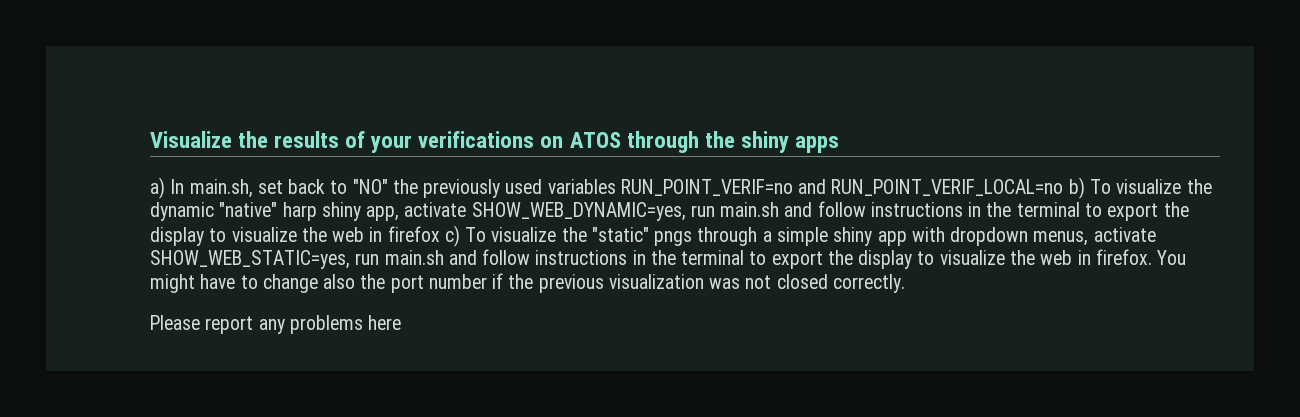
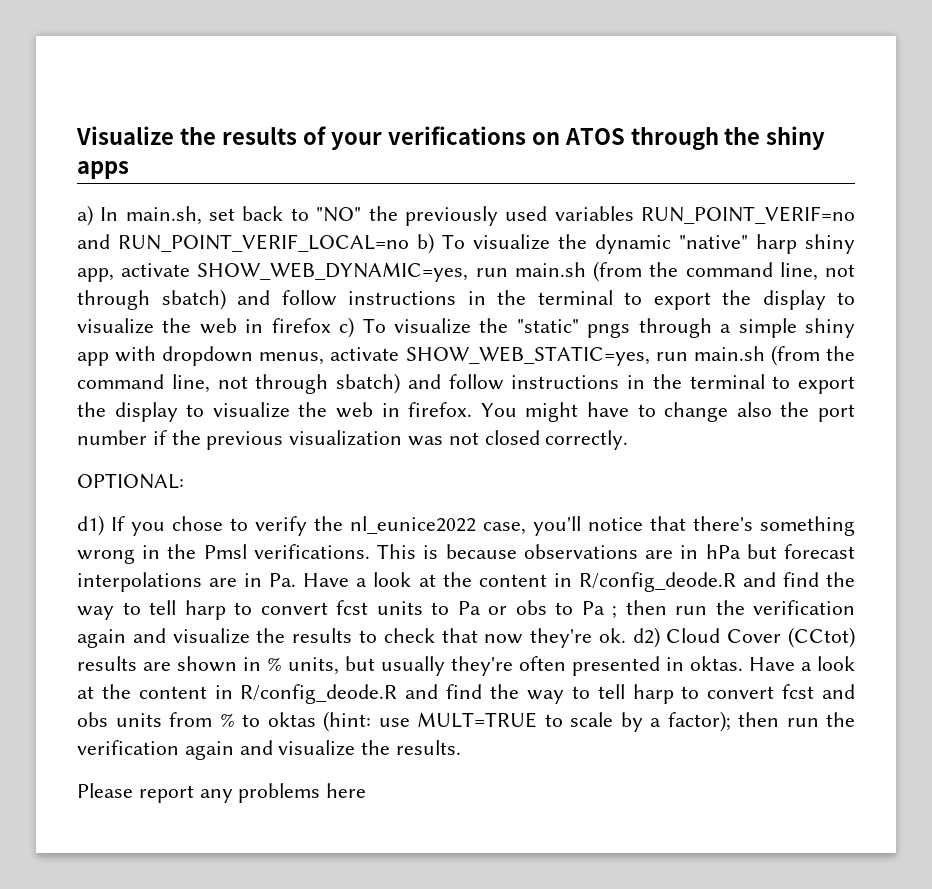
- a) In main.sh, set back to "NO" the previously used variables RUN_POINT_VERIF=no and RUN_POINT_VERIF_LOCAL=no b) To visualize the dynamic "native" harp shiny app, activate SHOW_WEB_DYNAMIC=yes, run main.sh and follow instructions in the terminal to export the display to visualize the web in firefox c) To visualize the "static" pngs through a simple shiny app with dropdown menus, activate SHOW_WEB_STATIC=yes, run main.sh and follow instructions in the terminal to export the display to visualize the web in firefox.
+ a) In main.sh, set back to "NO" the previously used variables RUN_POINT_VERIF=no and RUN_POINT_VERIF_LOCAL=no b) To visualize the dynamic "native" harp shiny app, activate SHOW_WEB_DYNAMIC=yes, run main.sh (from the command line, not through sbatch) and follow instructions in the terminal to export the display to visualize the web in firefox c) To visualize the "static" pngs through a simple shiny app with dropdown menus, activate SHOW_WEB_STATIC=yes, run main.sh (from the command line, not through sbatch) and follow instructions in the terminal to export the display to visualize the web in firefox.
+ OPTIONAL:
+ d1) If you chose to verify the nl_eunice2022 case, you'll notice that there's something wrong in the Pmsl verifications. This is because observations are in hPa but forecast interpolations are in Pa. Have a look at the content in R/config_deode.R and find the way to tell harp to convert fcst units to Pa or obs to Pa ; then run the verification again and visualize the results to check that now they're ok. d2) Cloud Cover (CCtot) results are shown in % units, but usually they're often presented in oktas. Have a look at the content in R/config_deode.R and find the way to tell harp to convert fcst and obs units from % to oktas (hint: use MULT=TRUE to scale by a factor); then run the verification again and visualize the results.

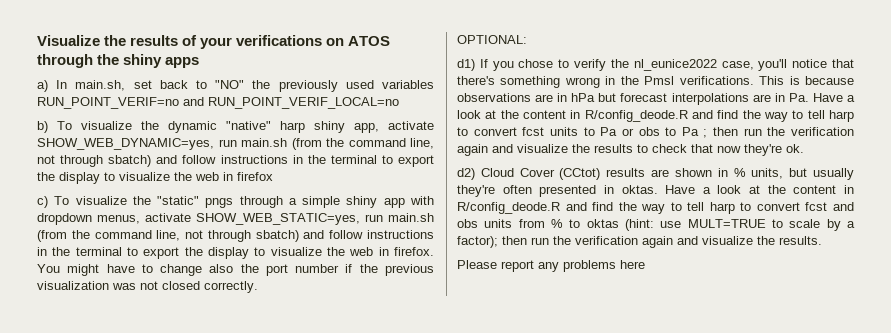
- a) In main.sh, set back to "NO" the previously used variables RUN_POINT_VERIF=no and RUN_POINT_VERIF_LOCAL=no b) To visualize the dynamic "native" harp shiny app, activate SHOW_WEB_DYNAMIC=yes, run main.sh (from the command line, not through sbatch) and follow instructions in the terminal to export the display to visualize the web in firefox c) To visualize the "static" pngs through a simple shiny app with dropdown menus, activate SHOW_WEB_STATIC=yes, run main.sh (from the command line, not through sbatch) and follow instructions in the terminal to export the display to visualize the web in firefox.
+ a) In main.sh, set back to "NO" the previously used variables RUN_POINT_VERIF=no and RUN_POINT_VERIF_LOCAL=no
+ b) To visualize the dynamic "native" harp shiny app, activate SHOW_WEB_DYNAMIC=yes, run main.sh (from the command line, not through sbatch) and follow instructions in the terminal to export the display to visualize the web in firefox
+ c) To visualize the "static" pngs through a simple shiny app with dropdown menus, activate SHOW_WEB_STATIC=yes, run main.sh (from the command line, not through sbatch) and follow instructions in the terminal to export the display to visualize the web in firefox.
- then run the verification again and visualize the results to check that now they're ok. d2) Cloud Cover (CCtot) results are shown in % units, but usually they're often presented in oktas.
+ then run the verification again and visualize the results to check that now they're ok.
+ d2) Cloud Cover (CCtot) results are shown in % units, but usually they're often presented in oktas.

